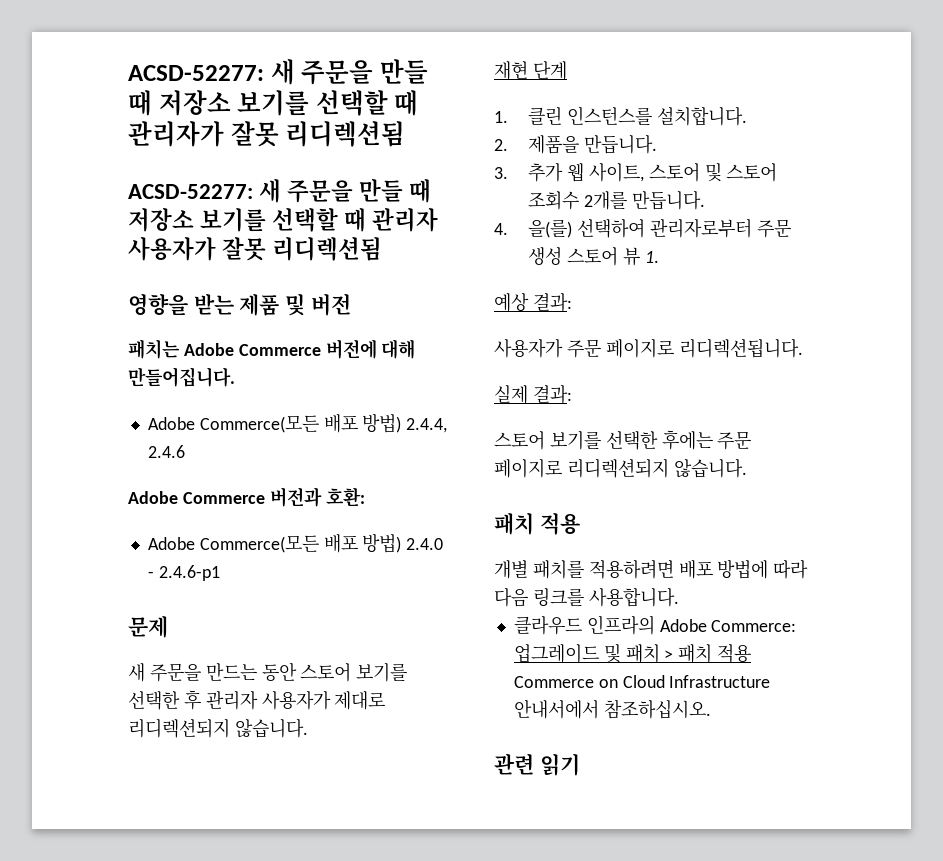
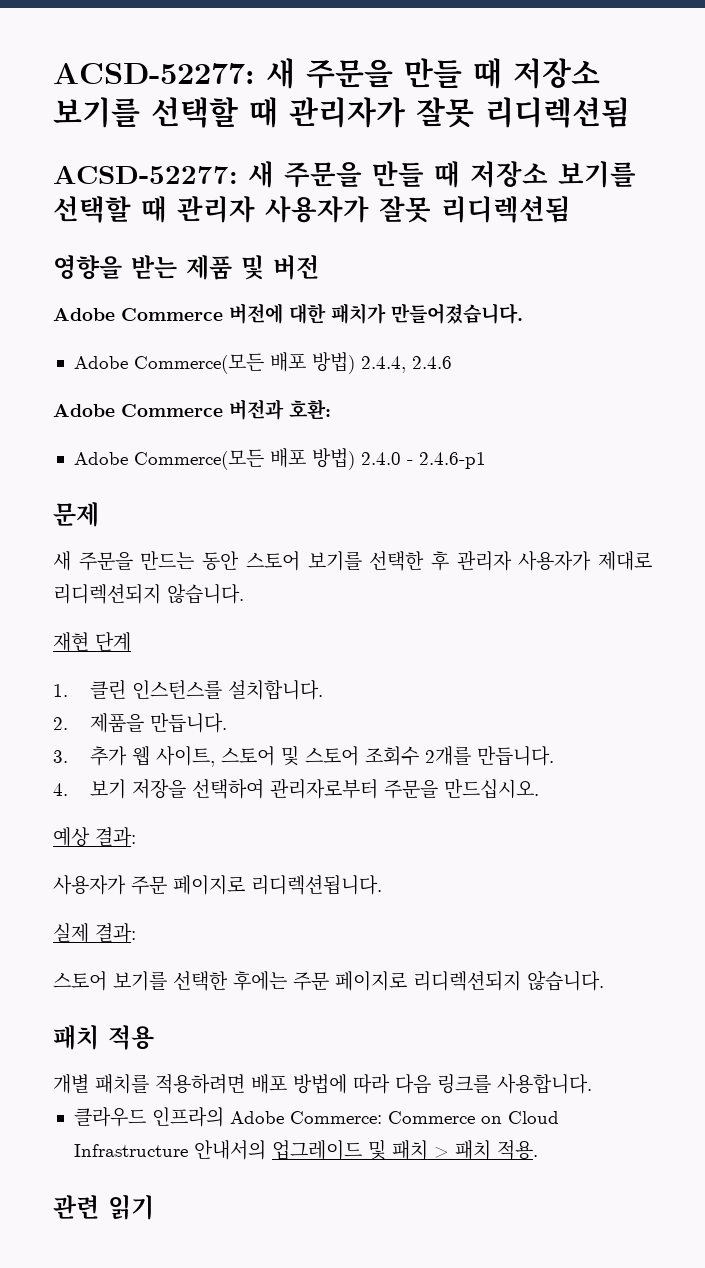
- 패치는 Adobe Commerce 버전에 대해 만들어집니다.
+ Adobe Commerce 버전에 대한 패치가 만들어졌습니다.
- 4. 을(를) 선택하여 관리자로부터 주문 생성 스토어 뷰 1.
+ 4. 보기 저장을 선택하여 관리자로부터 주문을 만드십시오.
- 클라우드 인프라의 Adobe Commerce: 업그레이드 및 패치 > 패치 적용 Commerce on Cloud Infrastructure 안내서에서 참조하십시오.
+ 클라우드 인프라의 Adobe Commerce: Commerce on Cloud Infrastructure 안내서의 업그레이드 및 패치 > 패치 적용.

